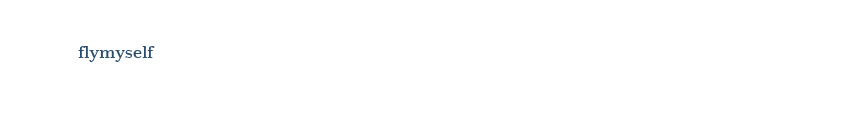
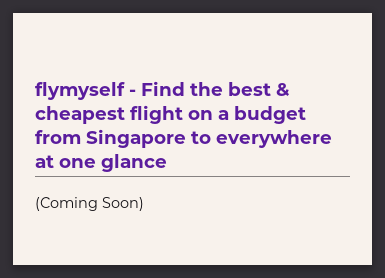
- flymyself
+ flymyself - Find the best & cheapest flight on a budget from Singapore to everywhere at one glance
+ (Coming Soon)

